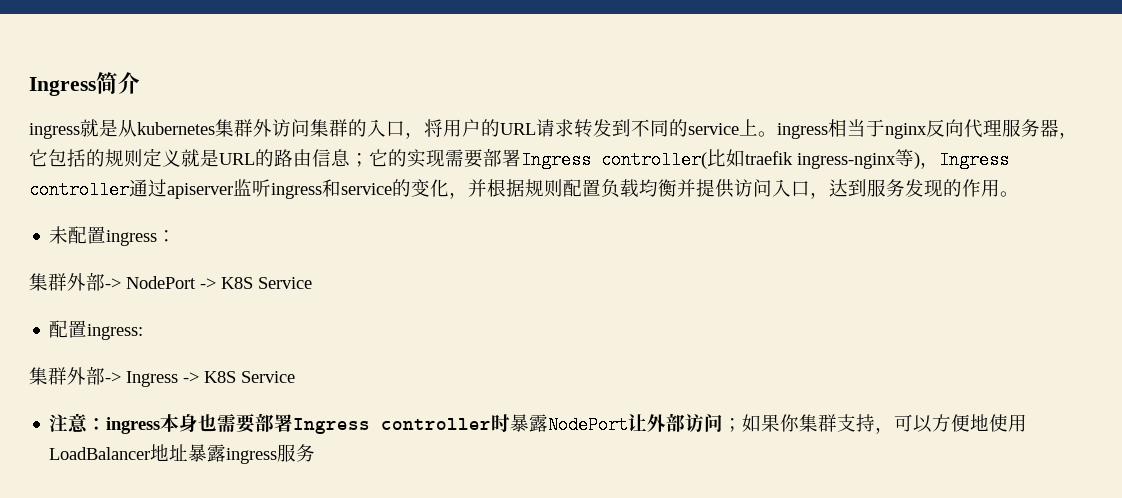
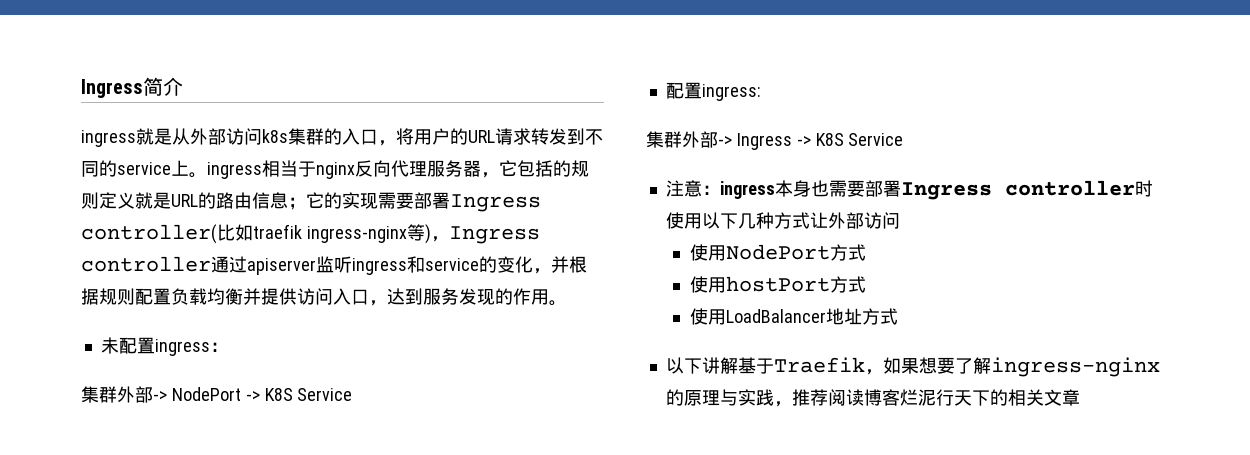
- ingress就是从kubernetes集群外访问集群的入口，将用户的URL请求转发到不同的service上。ingress相当于nginx反向代理服务器，它包括的规则定义就是URL的路由信息；
+ ingress就是从外部访问k8s集群的入口，将用户的URL请求转发到不同的service上。ingress相当于nginx反向代理服务器，它包括的规则定义就是URL的路由信息；
- 注意：ingress本身也需要部署Ingress controller时暴露NodePort让外部访问；如果你集群支持，可以方便地使用LoadBalancer地址暴露ingress服务
+ 注意：ingress本身也需要部署Ingress controller时使用以下几种方式让外部访问
+ 使用NodePort方式
+ 使用hostPort方式
+ 使用LoadBalancer地址方式
+ 以下讲解基于Traefik，如果想要了解ingress-nginx的原理与实践，推荐阅读博客烂泥行天下的相关文章

